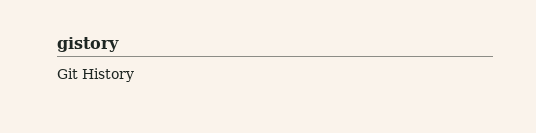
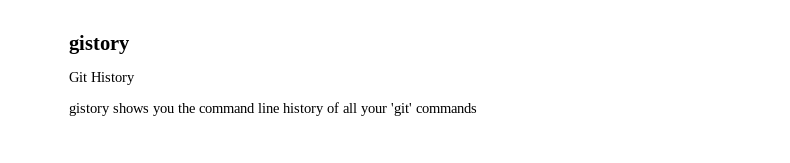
+ gistory shows you the command line history of all your 'git' commands

